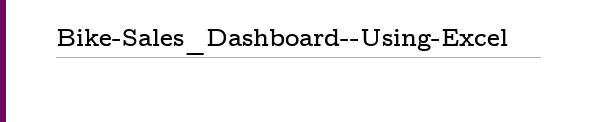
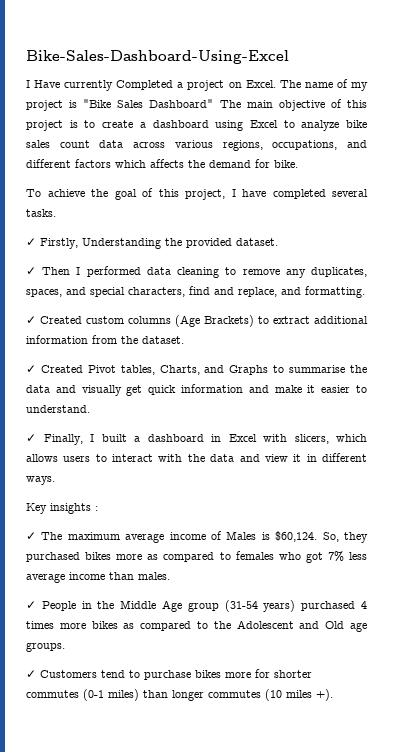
- Bike-Sales_Dashboard--Using-Excel
+ Bike-Sales-Dashboard-Using-Excel
+ I Have currently Completed a project on Excel. The name of my project is "Bike Sales Dashboard" The main objective of this project is to create a dashboard using Excel to analyze bike sales count data across various regions, occupations, and different factors which affects the demand for bike.
+ To achieve the goal of this project, I have completed several tasks.
+ ✓ Firstly, Understanding the provided dataset.
+ ✓ Then I performed data cleaning to remove any duplicates, spaces, and special characters, find and replace, and formatting.
+ ✓ Created custom columns (Age Brackets) to extract additional information from the dataset.
+ ✓ Created Pivot tables, Charts, and Graphs to summarise the data and visually get quick information and make it easier to understand.
+ ✓ Finally, I built a dashboard in Excel with slicers, which allows users to interact with the data and view it in different ways.
+ Key insights :
+ ✓ The maximum average income of Males is $60,124. So, they purchased bikes more as compared to females who got 7% less average income than males.
+ ✓ People in the Middle Age group (31-54 years) purchased 4 times more bikes as compared to the Adolescent and Old age groups.
+ ✓ Customers tend to purchase bikes more for shorter commutes (0-1 miles) than longer commutes (10 miles +).

